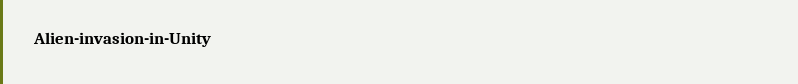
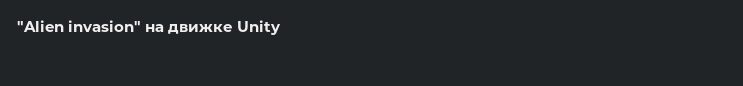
- Alien-invasion-in-Unity
+ "Alien invasion" на движке Unity

